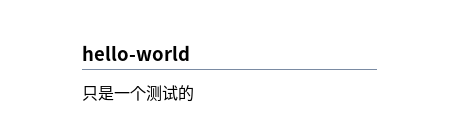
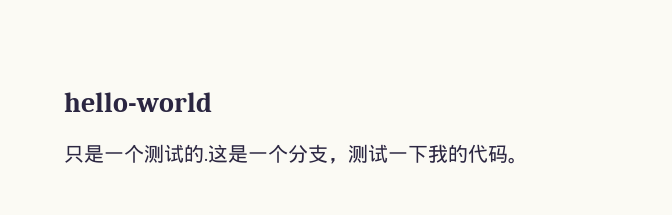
- 只是一个测试的
+ 只是一个测试的.这是一个分支，测试一下我的代码。

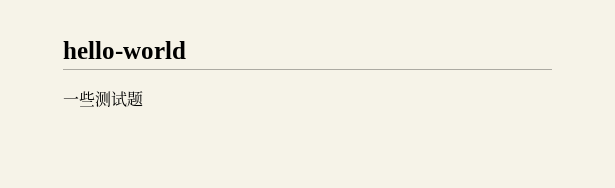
- 只是一个测试的.这是一个分支，测试一下我的代码。
+ 一些测试题

